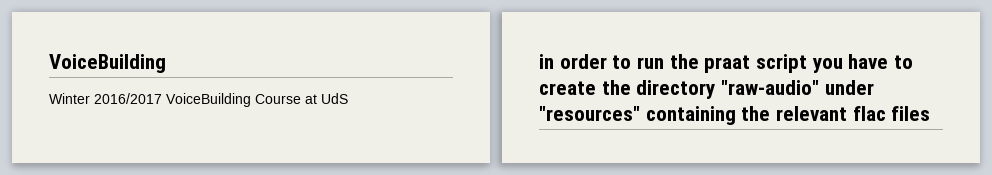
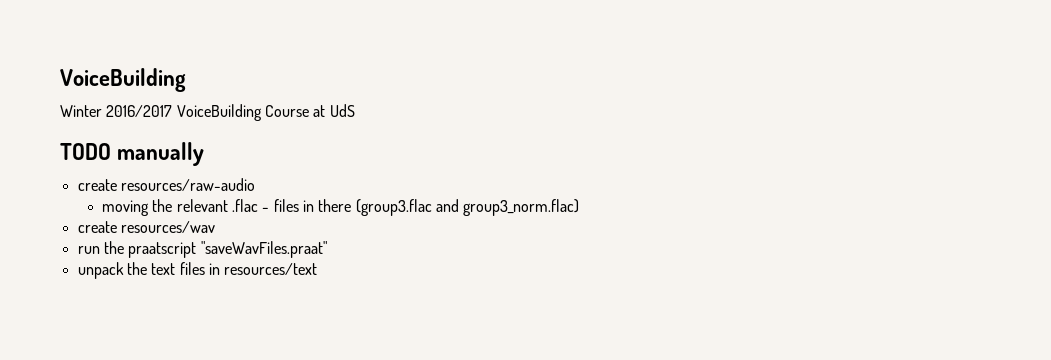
- in order to run the praat script you have to create the directory "raw-audio" under "resources" containing the relevant flac files
+ TODO manually
+ create resources/raw-audio
+ moving the relevant .flac - files in there (group3.flac and group3_norm.flac)
+ create resources/wav
+ run the praatscript "saveWavFiles.praat"
+ unpack the text files in resources/text

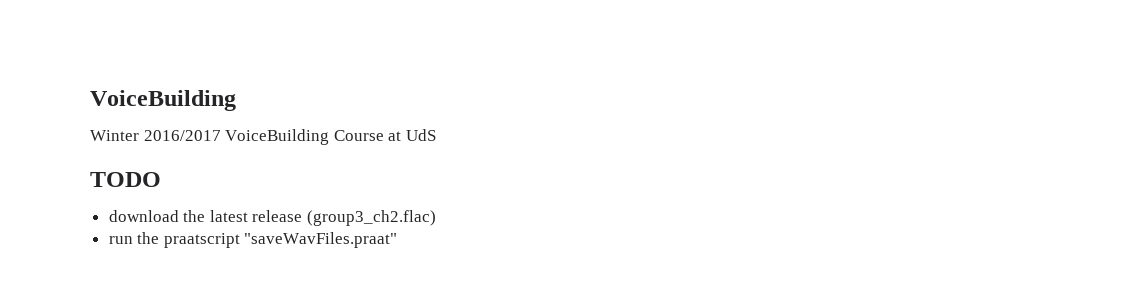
- TODO manually
- create resources/raw-audio
- moving the relevant .flac - files in there (group3.flac and group3_norm.flac)
- create resources/wav
+ TODO
+ download the latest release (group3_ch2.flac)
  run the praatscript "saveWavFiles.praat"
- unpack the text files in resources/text

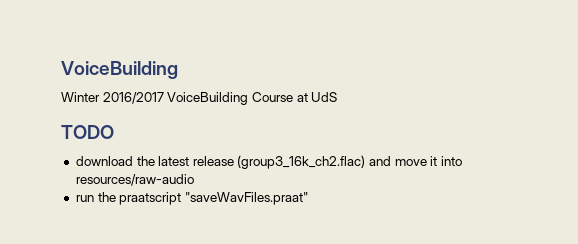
- download the latest release (group3_ch2.flac)
+ download the latest release (group3_16k_ch2.flac) and move it into resources/raw-audio

